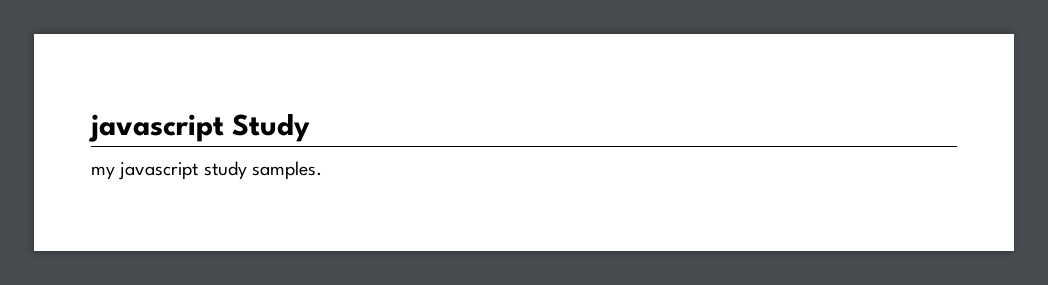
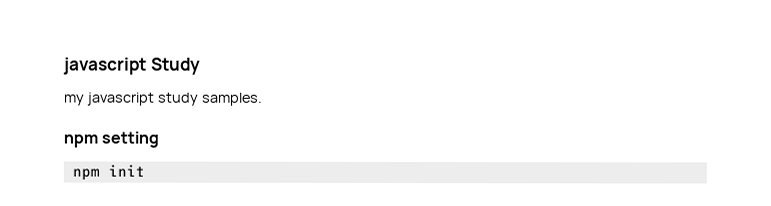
+ npm setting
+ npm init

